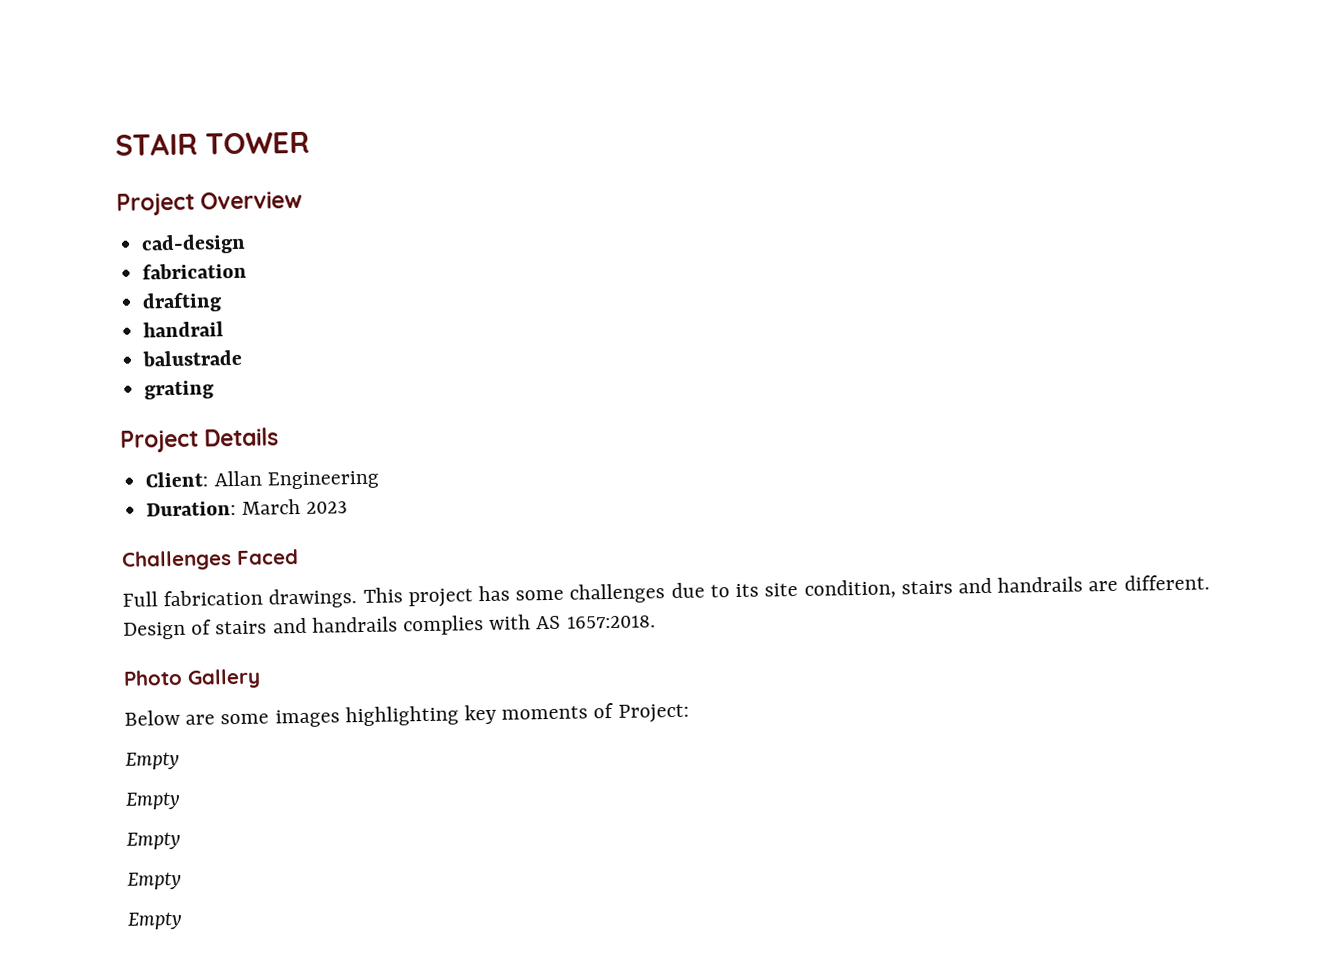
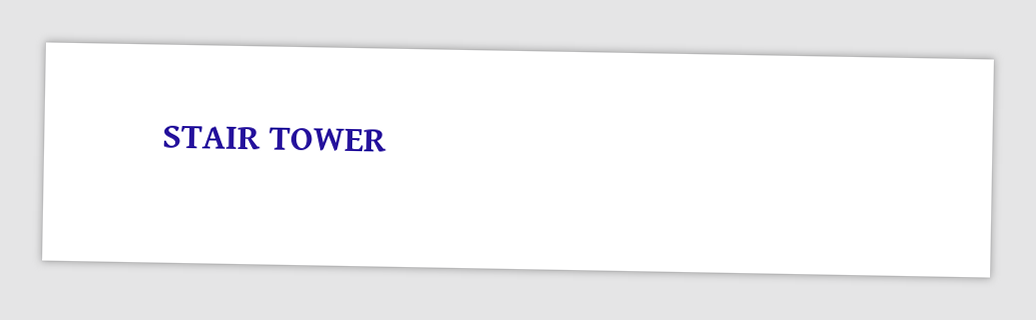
- Project Overview
- cad-design
- fabrication
- drafting
- handrail
- balustrade
- grating
- Project Details
- Client: Allan Engineering
- Duration: March 2023
- Challenges Faced
- Full fabrication drawings. This project has some challenges due to its site condition, stairs and handrails are different. Design of stairs and handrails complies with AS 1657:2018.
- Photo Gallery
- Below are some images highlighting key moments of Project:
- Empty
- Empty
- Empty
- Empty
- Empty

